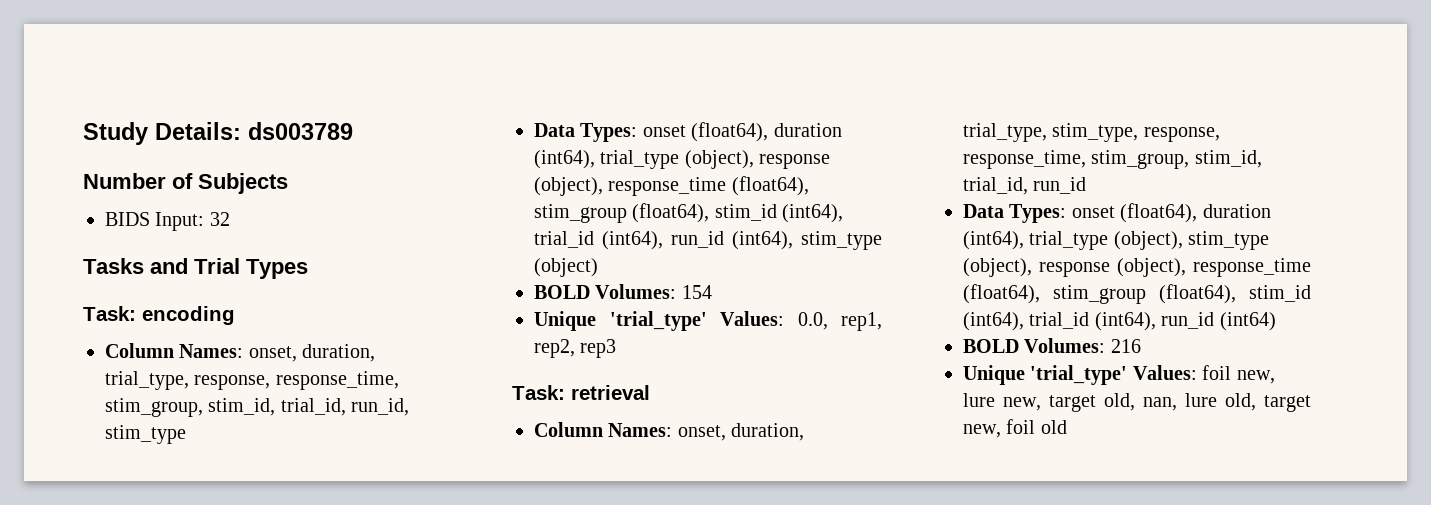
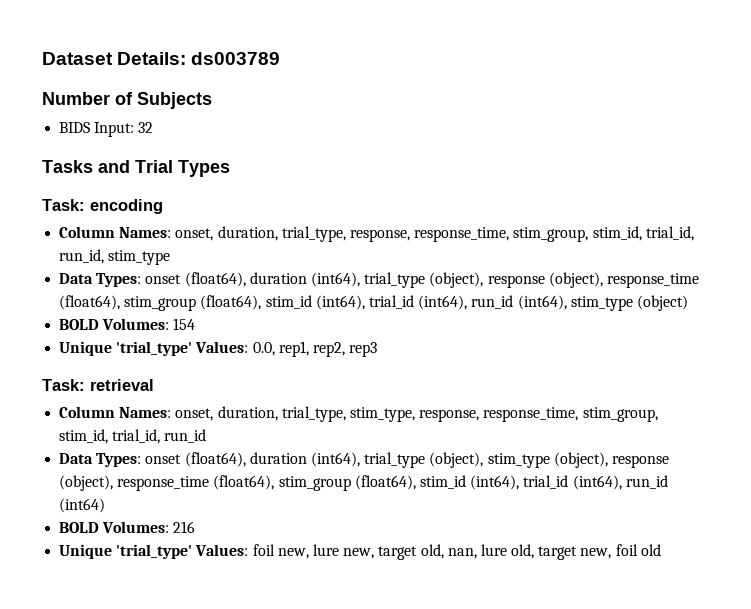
- Study Details: ds003789
+ Dataset Details: ds003789

